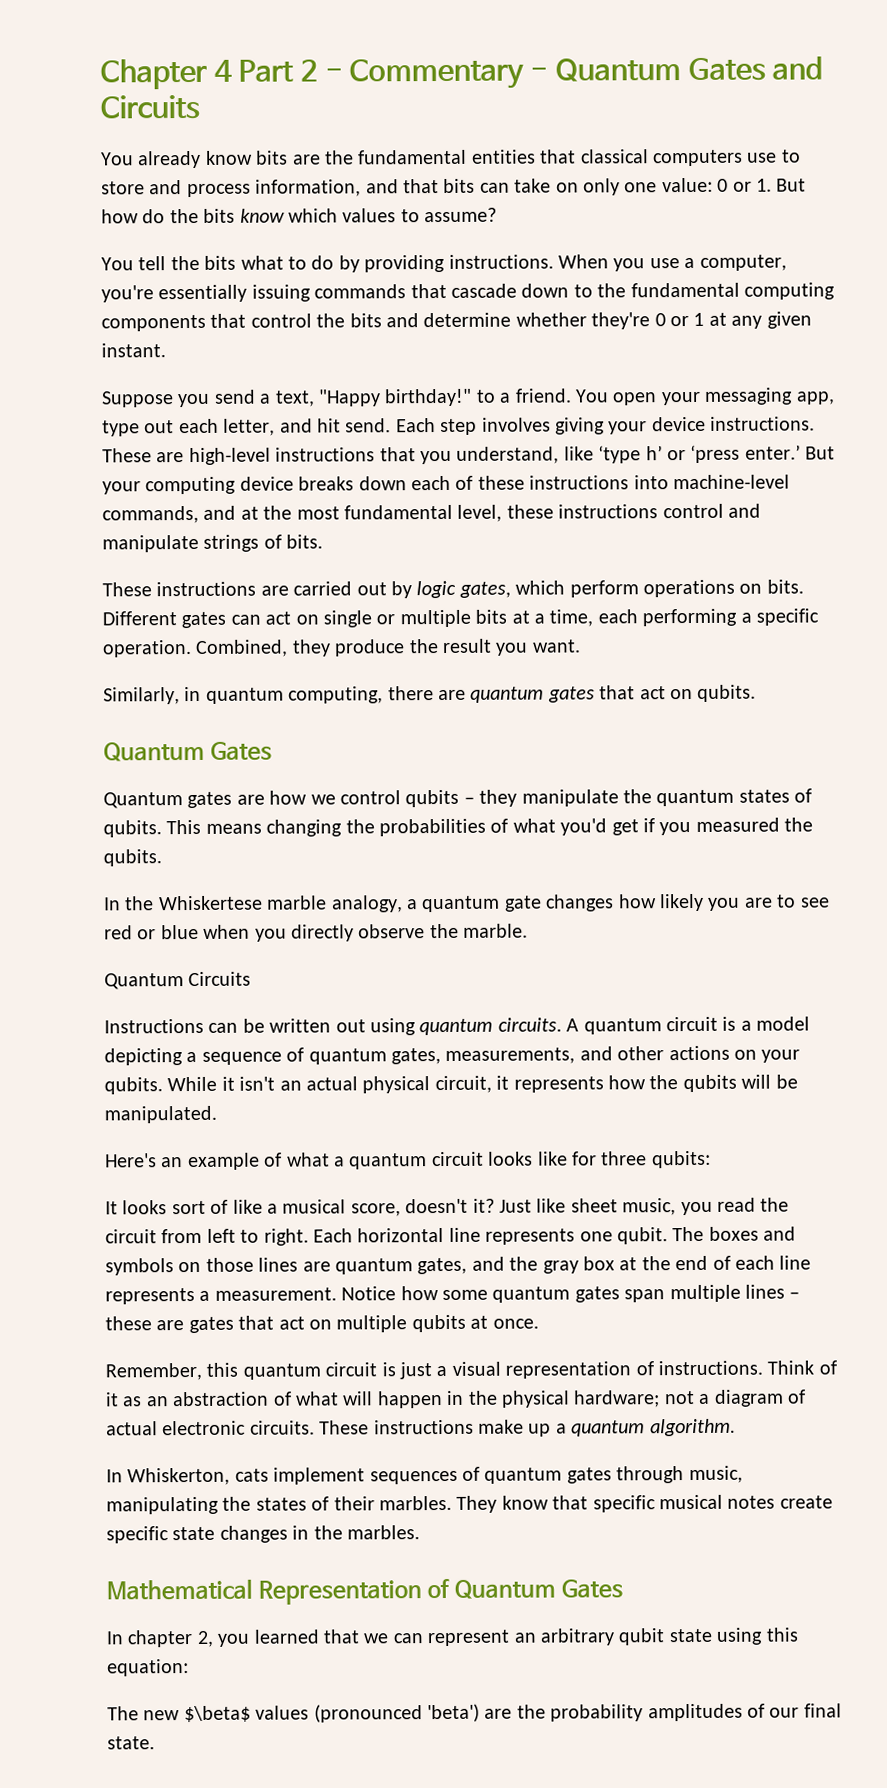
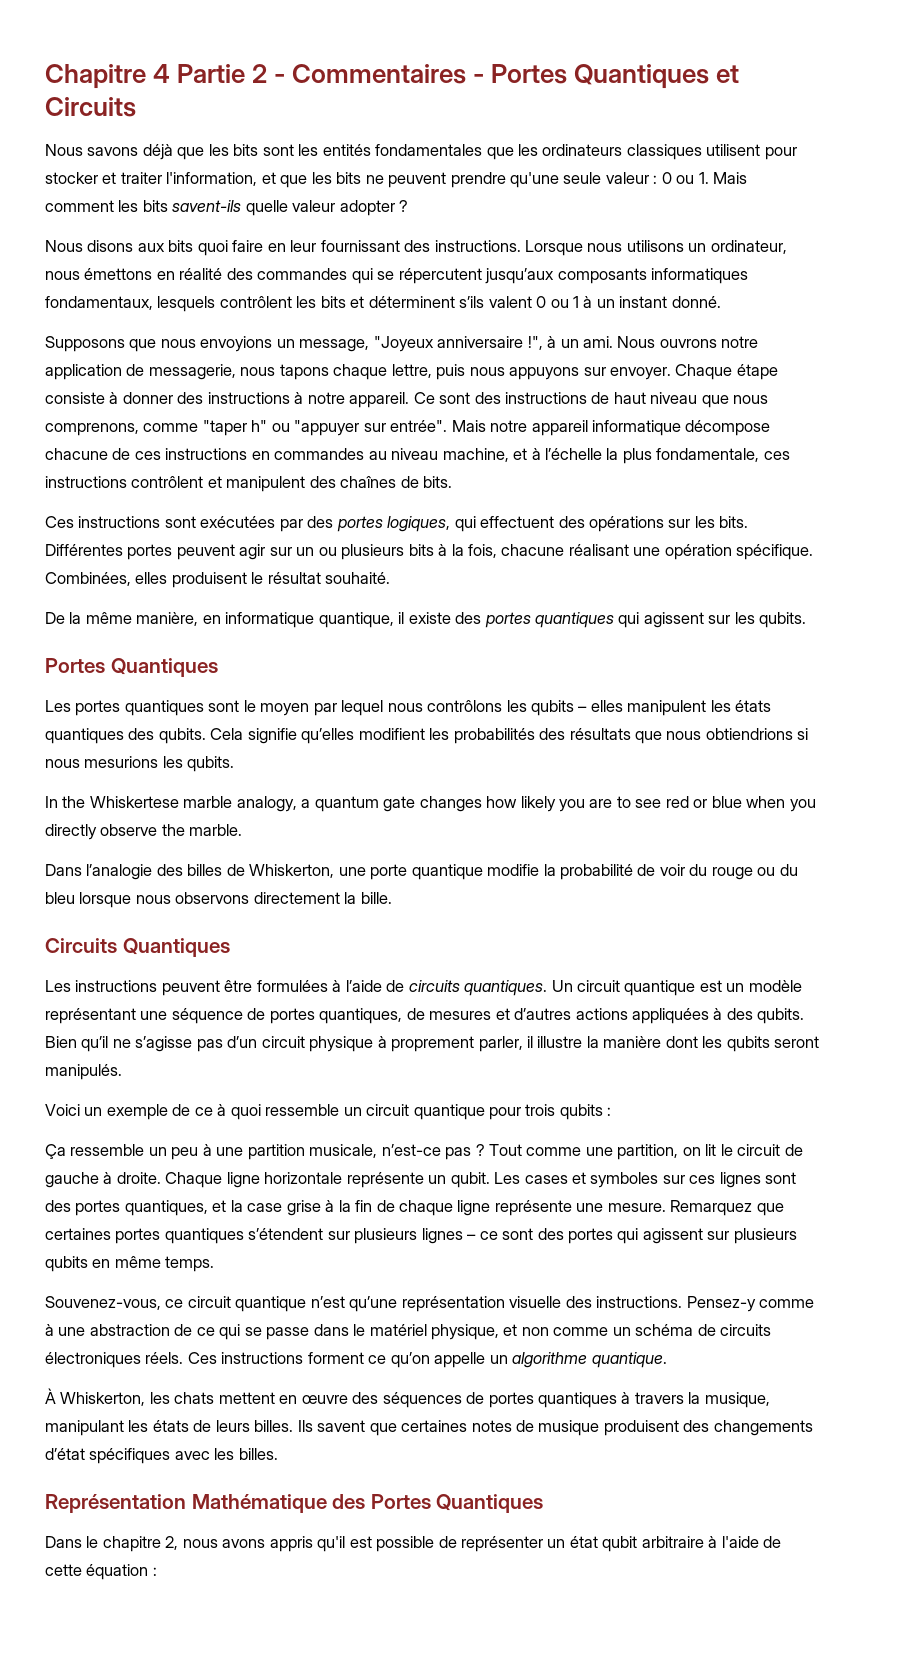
- Chapter 4 Part 2 - Commentary - Quantum Gates and Circuits
- You already know bits are the fundamental entities that classical computers use to store and process information, and that bits can take on only one value: 0 or 1. But how do the bits know which values to assume?
- You tell the bits what to do by providing instructions. When you use a computer, you're essentially issuing commands that cascade down to the fundamental computing components that control the bits and determine whether they're 0 or 1 at any given instant.
- Suppose you send a text, "Happy birthday!" to a friend. You open your messaging app, type out each letter, and hit send. Each step involves giving your device instructions. These are high-level instructions that you understand, like ‘type h’ or ‘press enter.’ But your computing device breaks down each of these instructions into machine-level commands, and at the most fundamental level, these instructions control and manipulate strings of bits.
- These instructions are carried out by logic gates, which perform operations on bits. Different gates can act on single or multiple bits at a time, each performing a specific operation. Combined, they produce the result you want.
- Similarly, in quantum computing, there are quantum gates that act on qubits.
- Quantum Gates
- Quantum gates are how we control qubits – they manipulate the quantum states of qubits. This means changing the probabilities of what you'd get if you measured the qubits.
+ Chapitre 4 Partie 2 - Commentaires - Portes Quantiques et Circuits
+ Nous savons déjà que les bits sont les entités fondamentales que les ordinateurs classiques utilisent pour stocker et traiter l'information, et que les bits ne peuvent prendre qu'une seule valeur : 0 ou 1. Mais comment les bits savent-ils quelle valeur adopter ?
+ Nous disons aux bits quoi faire en leur fournissant des instructions. Lorsque nous utilisons un ordinateur, nous émettons en réalité des commandes qui se répercutent jusqu’aux composants informatiques fondamentaux, lesquels contrôlent les bits et déterminent s’ils valent 0 ou 1 à un instant donné.
+ Supposons que nous envoyions un message, "Joyeux anniversaire !", à un ami. Nous ouvrons notre application de messagerie, nous tapons chaque lettre, puis nous appuyons sur envoyer. Chaque étape consiste à donner des instructions à notre appareil. Ce sont des instructions de haut niveau que nous comprenons, comme "taper h" ou "appuyer sur entrée". Mais notre appareil informatique décompose chacune de ces instructions en commandes au niveau machine, et à l’échelle la plus fondamentale, ces instructions contrôlent et manipulent des chaînes de bits.
+ Ces instructions sont exécutées par des portes logiques, qui effectuent des opérations sur les bits. Différentes portes peuvent agir sur un ou plusieurs bits à la fois, chacune réalisant une opération spécifique. Combinées, elles produisent le résultat souhaité.
+ De la même manière, en informatique quantique, il existe des portes quantiques qui agissent sur les qubits.
+ Portes Quantiques
+ Les portes quantiques sont le moyen par lequel nous contrôlons les qubits – elles manipulent les états quantiques des qubits. Cela signifie qu’elles modifient les probabilités des résultats que nous obtiendrions si nous mesurions les qubits.
- Quantum Circuits
- Instructions can be written out using quantum circuits. A quantum circuit is a model depicting a sequence of quantum gates, measurements, and other actions on your qubits. While it isn't an actual physical circuit, it represents how the qubits will be manipulated.
- Here's an example of what a quantum circuit looks like for three qubits:
- It looks sort of like a musical score, doesn't it? Just like sheet music, you read the circuit from left to right. Each horizontal line represents one qubit. The boxes and symbols on those lines are quantum gates, and the gray box at the end of each line represents a measurement. Notice how some quantum gates span multiple lines – these are gates that act on multiple qubits at once.
- Remember, this quantum circuit is just a visual representation of instructions. Think of it as an abstraction of what will happen in the physical hardware; not a diagram of actual electronic circuits. These instructions make up a quantum algorithm.
- In Whiskerton, cats implement sequences of quantum gates through music, manipulating the states of their marbles. They know that specific musical notes create specific state changes in the marbles.
- Mathematical Representation of Quantum Gates
- In chapter 2, you learned that we can represent an arbitrary qubit state using this equation:
- The new $\beta$ values (pronounced 'beta') are the probability amplitudes of our final state.
+ Dans l’analogie des billes de Whiskerton, une porte quantique modifie la probabilité de voir du rouge ou du bleu lorsque nous observons directement la bille.
+ Circuits Quantiques
+ Les instructions peuvent être formulées à l’aide de circuits quantiques. Un circuit quantique est un modèle représentant une séquence de portes quantiques, de mesures et d’autres actions appliquées à des qubits. Bien qu’il ne s’agisse pas d’un circuit physique à proprement parler, il illustre la manière dont les qubits seront manipulés.
+ Voici un exemple de ce à quoi ressemble un circuit quantique pour trois qubits :
+ Ça ressemble un peu à une partition musicale, n’est-ce pas ? Tout comme une partition, on lit le circuit de gauche à droite. Chaque ligne horizontale représente un qubit. Les cases et symboles sur ces lignes sont des portes quantiques, et la case grise à la fin de chaque ligne représente une mesure. Remarquez que certaines portes quantiques s’étendent sur plusieurs lignes – ce sont des portes qui agissent sur plusieurs qubits en même temps.
+ Souvenez-vous, ce circuit quantique n’est qu’une représentation visuelle des instructions. Pensez-y comme à une abstraction de ce qui se passe dans le matériel physique, et non comme un schéma de circuits électroniques réels. Ces instructions forment ce qu’on appelle un algorithme quantique.
+ À Whiskerton, les chats mettent en œuvre des séquences de portes quantiques à travers la musique, manipulant les états de leurs billes. Ils savent que certaines notes de musique produisent des changements d’état spécifiques avec les billes.
+ Représentation Mathématique des Portes Quantiques
+ Dans le chapitre 2, nous avons appris qu'il est possible de représenter un état qubit arbitraire à l'aide de cette équation :

